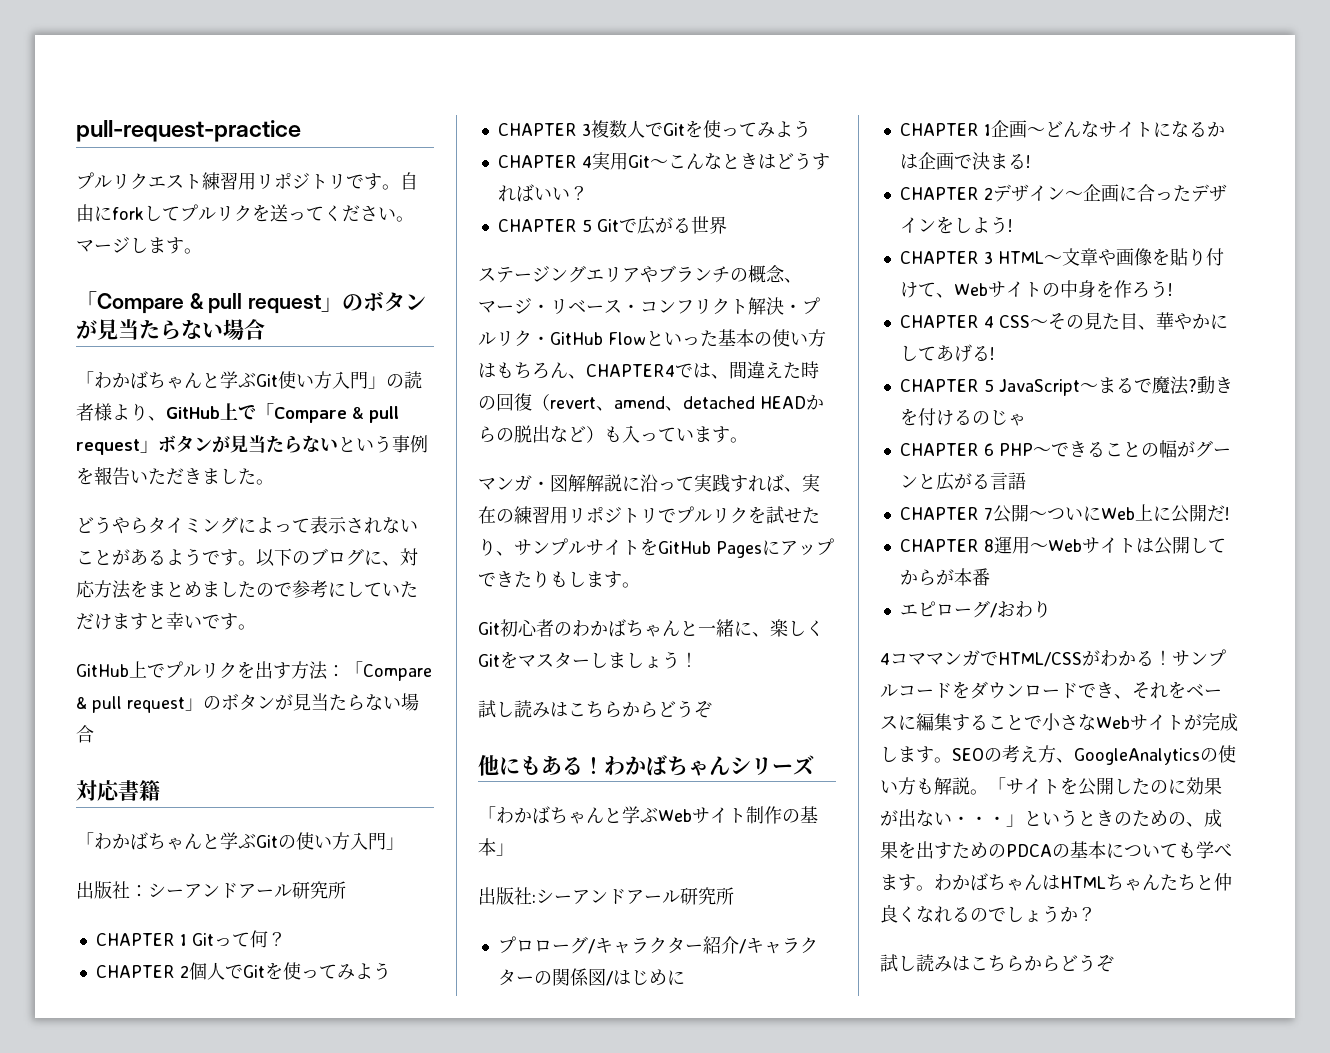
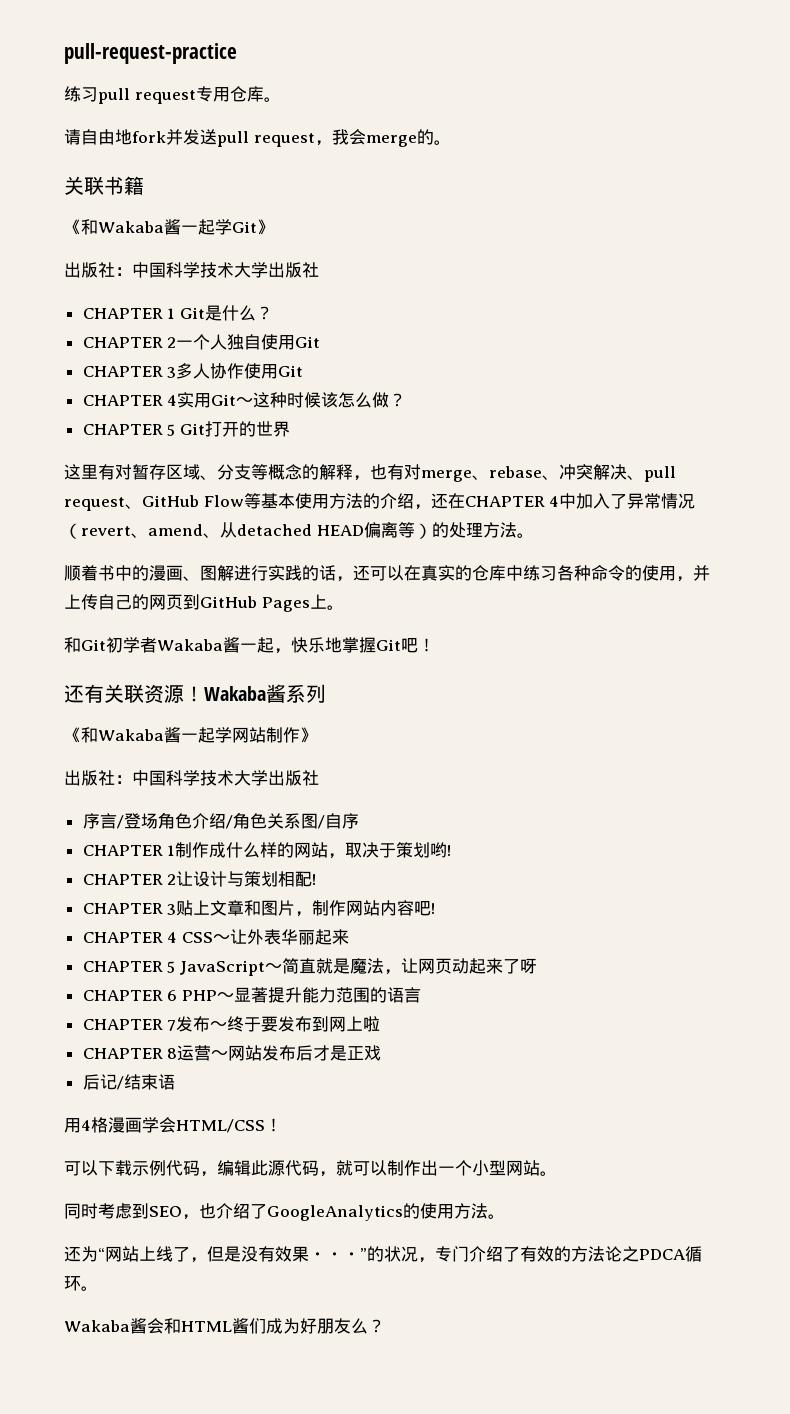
- プルリクエスト練習用リポジトリです。自由にforkしてプルリクを送ってください。マージします。
- 「Compare & pull request」のボタンが見当たらない場合
- 「わかばちゃんと学ぶGit使い方入門」の読者様より、GitHub上で「Compare & pull request」ボタンが見当たらないという事例を報告いただきました。
- どうやらタイミングによって表示されないことがあるようです。以下のブログに、対応方法をまとめましたので参考にしていただけますと幸いです。
- GitHub上でプルリクを出す方法：「Compare & pull request」のボタンが見当たらない場合
- 対応書籍
- 「わかばちゃんと学ぶGitの使い方入門」
- 出版社：シーアンドアール研究所
+ 练习pull request专用仓库。
+ 请自由地fork并发送pull request，我会merge的。
+ 关联书籍
+ 《和Wakaba酱一起学Git》
+ 出版社：中国科学技术大学出版社
- CHAPTER 1 Gitって何？
+ CHAPTER 1 Git是什么？
- CHAPTER 2個人でGitを使ってみよう
- CHAPTER 3複数人でGitを使ってみよう
- CHAPTER 4実用Git〜こんなときはどうすればいい？
+ CHAPTER 2一个人独自使用Git
+ CHAPTER 3多人协作使用Git
+ CHAPTER 4实用Git〜这种时候该怎么做？
- CHAPTER 5 Gitで広がる世界
+ CHAPTER 5 Git打开的世界
- ステージングエリアやブランチの概念、マージ・リベース・コンフリクト解決・プルリク・GitHub Flowといった基本の使い方はもちろん、CHAPTER4では、間違えた時の回復（revert、amend、detached HEADからの脱出など）も入っています。
- マンガ・図解解説に沿って実践すれば、実在の練習用リポジトリでプルリクを試せたり、サンプルサイトをGitHub Pagesにアップできたりもします。
- Git初心者のわかばちゃんと一緒に、楽しくGitをマスターしましょう！
- 試し読みはこちらからどうぞ
- 他にもある！わかばちゃんシリーズ
- 「わかばちゃんと学ぶWebサイト制作の基本」
- 出版社:シーアンドアール研究所
- プロローグ/キャラクター紹介/キャラクターの関係図/はじめに
- CHAPTER 1企画〜どんなサイトになるかは企画で決まる!
- CHAPTER 2デザイン〜企画に合ったデザインをしよう!
- CHAPTER 3 HTML〜文章や画像を貼り付けて、Webサイトの中身を作ろう!
+ 这里有对暂存区域、分支等概念的解释，也有对merge、rebase、冲突解决、pull request、GitHub Flow等基本使用方法的介绍，还在CHAPTER 4中加入了异常情况（revert、amend、从detached HEAD偏离等）的处理方法。
+ 顺着书中的漫画、图解进行实践的话，还可以在真实的仓库中练习各种命令的使用，并上传自己的网页到GitHub Pages上。
+ 和Git初学者Wakaba酱一起，快乐地掌握Git吧！
+ 还有关联资源！Wakaba酱系列
+ 《和Wakaba酱一起学网站制作》
+ 出版社：中国科学技术大学出版社
+ 序言/登场角色介绍/角色关系图/自序
+ CHAPTER 1制作成什么样的网站，取决于策划哟!
+ CHAPTER 2让设计与策划相配!
+ CHAPTER 3贴上文章和图片，制作网站内容吧!
- CHAPTER 4 CSS〜その見た目、華やかにしてあげる!
- CHAPTER 5 JavaScript〜まるで魔法?動きを付けるのじゃ
- CHAPTER 6 PHP〜できることの幅がグーンと広がる言語
+ CHAPTER 4 CSS〜让外表华丽起来
+ CHAPTER 5 JavaScript〜简直就是魔法，让网页动起来了呀
+ CHAPTER 6 PHP〜显著提升能力范围的语言
- CHAPTER 7公開〜ついにWeb上に公開だ!
- CHAPTER 8運用〜Webサイトは公開してからが本番
- エピローグ/おわり
- 4コママンガでHTML/CSSがわかる！サンプルコードをダウンロードでき、それをベースに編集することで小さなWebサイトが完成します。SEOの考え方、GoogleAnalyticsの使い方も解説。「サイトを公開したのに効果が出ない・・・」というときのための、成果を出すためのPDCAの基本についても学べます。わかばちゃんはHTMLちゃんたちと仲良くなれるのでしょうか？
- 試し読みはこちらからどうぞ
+ CHAPTER 7发布〜终于要发布到网上啦
+ CHAPTER 8运营〜网站发布后才是正戏
+ 后记/结束语
+ 用4格漫画学会HTML/CSS！
+ 可以下载示例代码，编辑此源代码，就可以制作出一个小型网站。
+ 同时考虑到SEO，也介绍了GoogleAnalytics的使用方法。
+ 还为“网站上线了，但是没有效果・・・”的状况，专门介绍了有效的方法论之PDCA循环。
+ Wakaba酱会和HTML酱们成为好朋友么？

